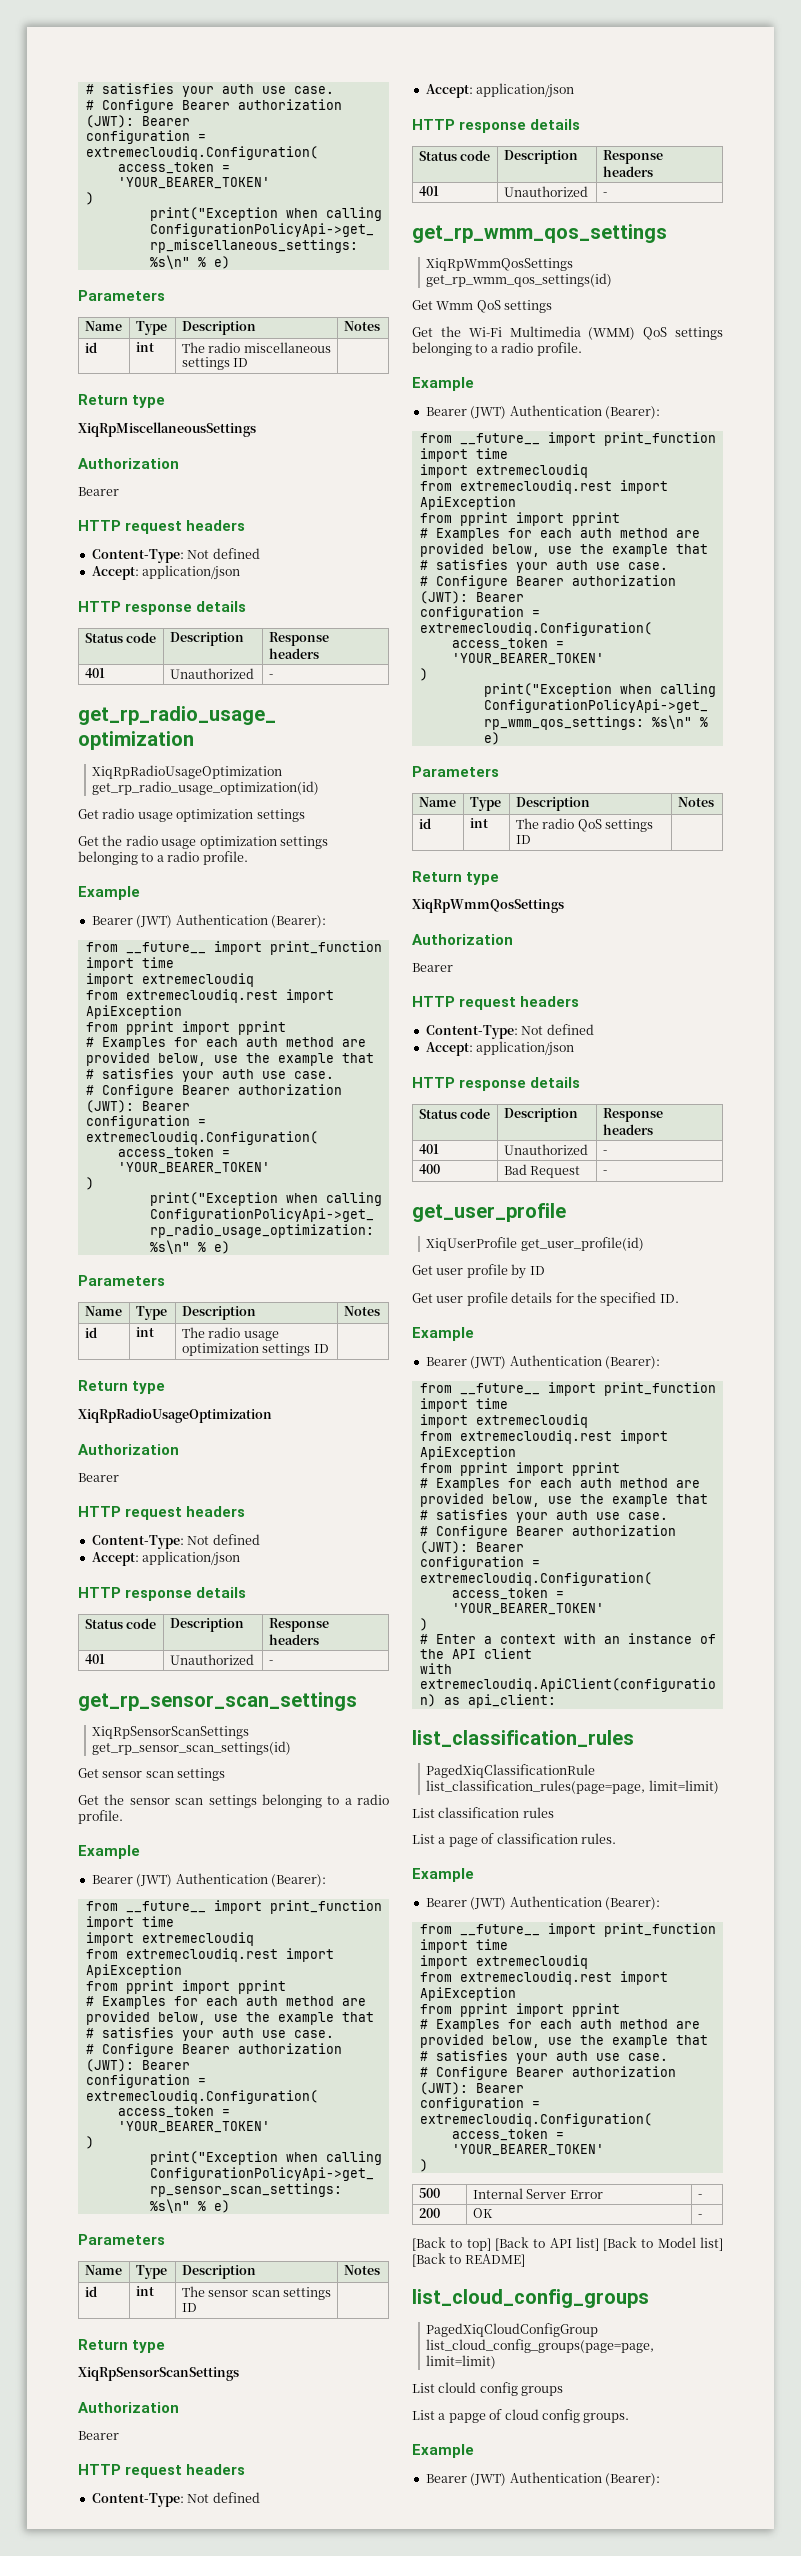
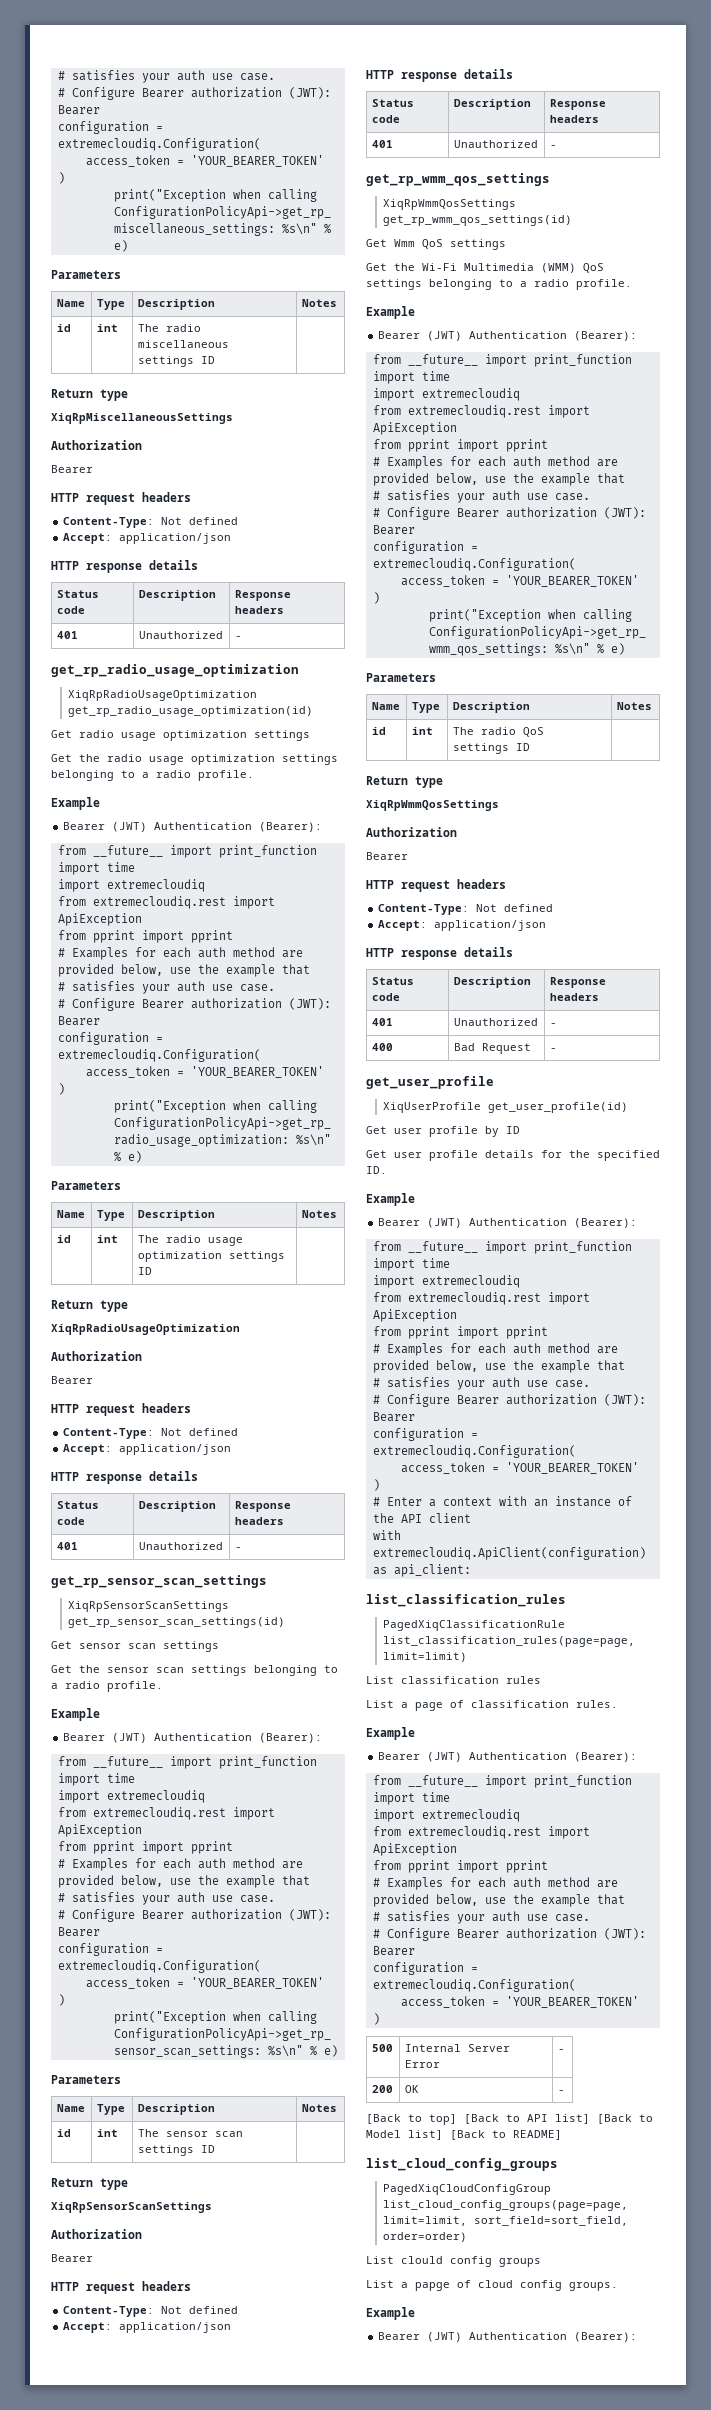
- PagedXiqCloudConfigGroup list_cloud_config_groups(page=page, limit=limit)
+ PagedXiqCloudConfigGroup list_cloud_config_groups(page=page, limit=limit, sort_field=sort_field, order=order)

